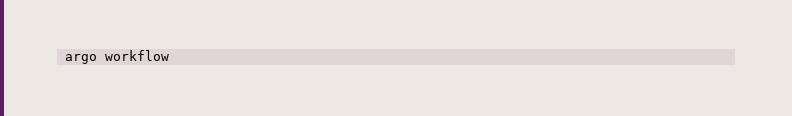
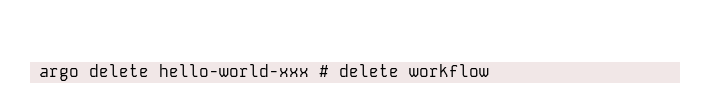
- argo workflow
+ argo delete hello-world-xxx # delete workflow

